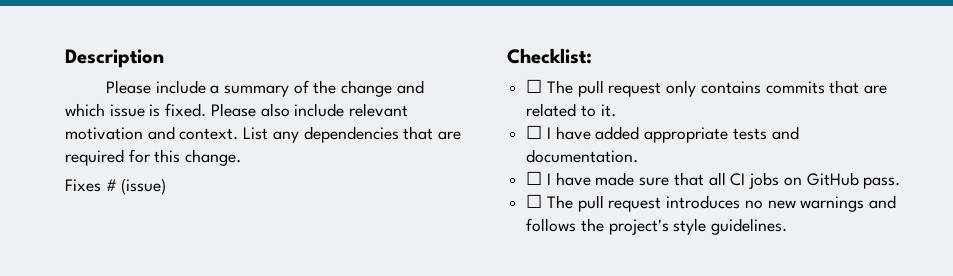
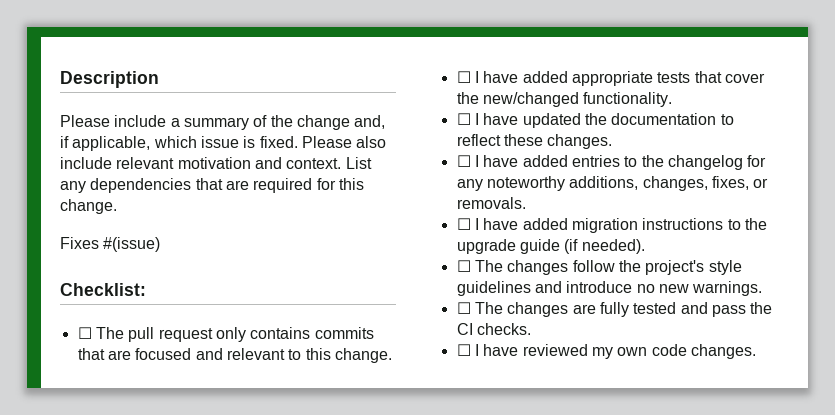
- Please include a summary of the change and which issue is fixed.
+ Please include a summary of the change and, if applicable, which issue is fixed.
- Fixes # (issue)
+ Fixes #(issue)
- ☐ The pull request only contains commits that are related to it.
+ ☐ The pull request only contains commits that are focused and relevant to this change.
- ☐ I have added appropriate tests and documentation.
- ☐ I have made sure that all CI jobs on GitHub pass.
- ☐ The pull request introduces no new warnings and follows the project's style guidelines.
+ ☐ I have added appropriate tests that cover the new/changed functionality.
+ ☐ I have updated the documentation to reflect these changes.
+ ☐ I have added entries to the changelog for any noteworthy additions, changes, fixes, or removals.
+ ☐ I have added migration instructions to the upgrade guide (if needed).
+ ☐ The changes follow the project's style guidelines and introduce no new warnings.
+ ☐ The changes are fully tested and pass the CI checks.
+ ☐ I have reviewed my own code changes.

